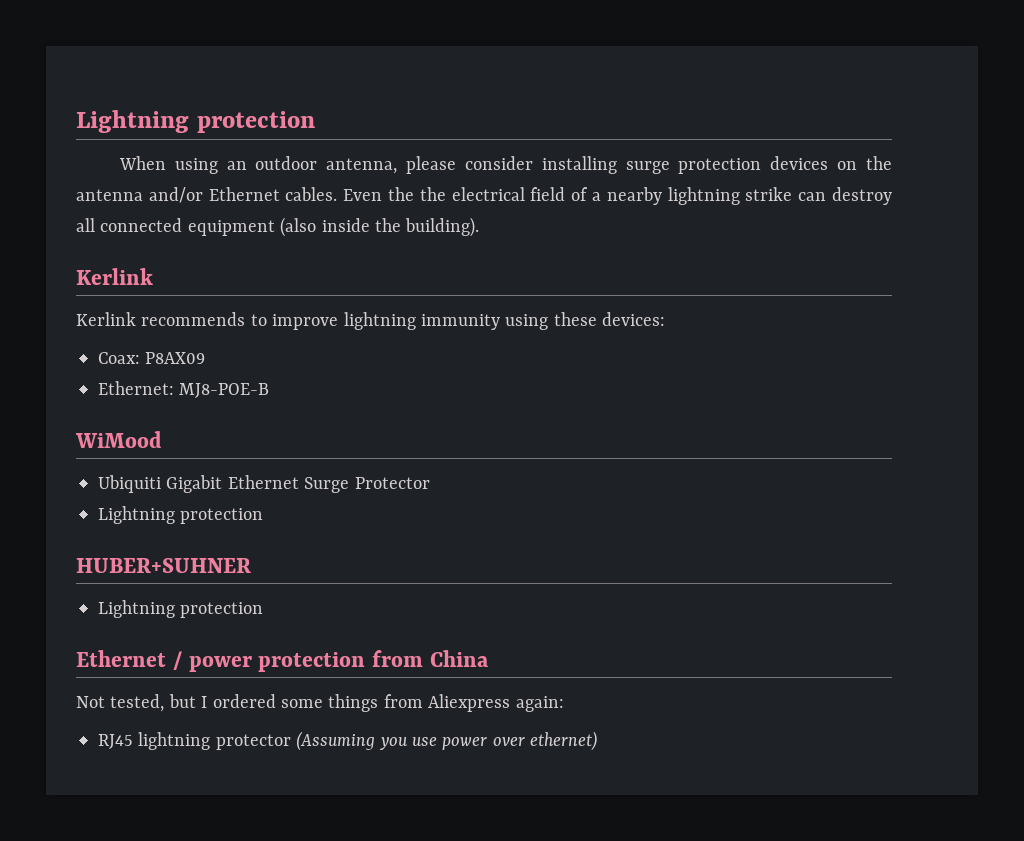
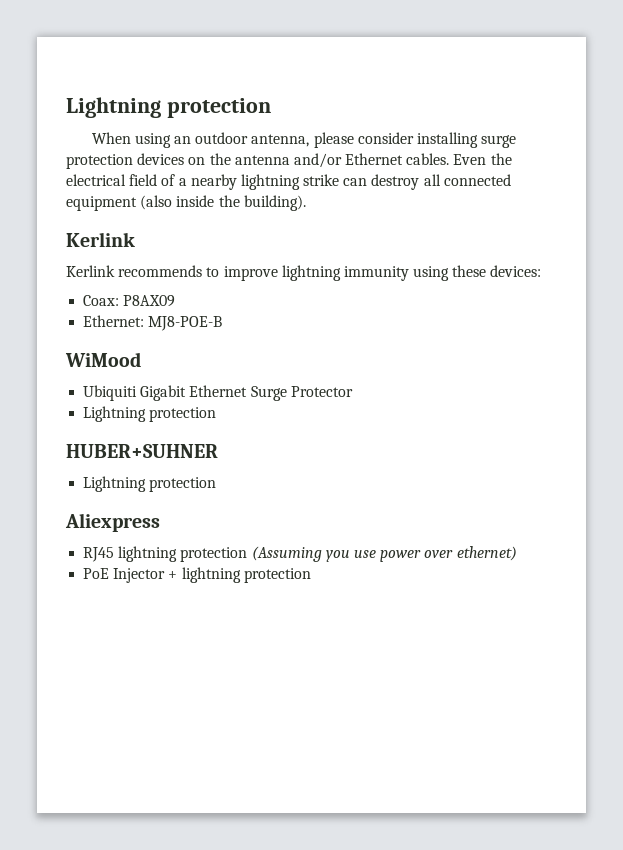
- Even the the electrical field of a nearby lightning strike can destroy all connected equipment (also inside the building).
+ Even the electrical field of a nearby lightning strike can destroy all connected equipment (also inside the building).
- Ethernet / power protection from China
- Not tested, but I ordered some things from Aliexpress again:
+ Aliexpress
- RJ45 lightning protector (Assuming you use power over ethernet)
+ RJ45 lightning protection (Assuming you use power over ethernet)
+ PoE Injector + lightning protection

